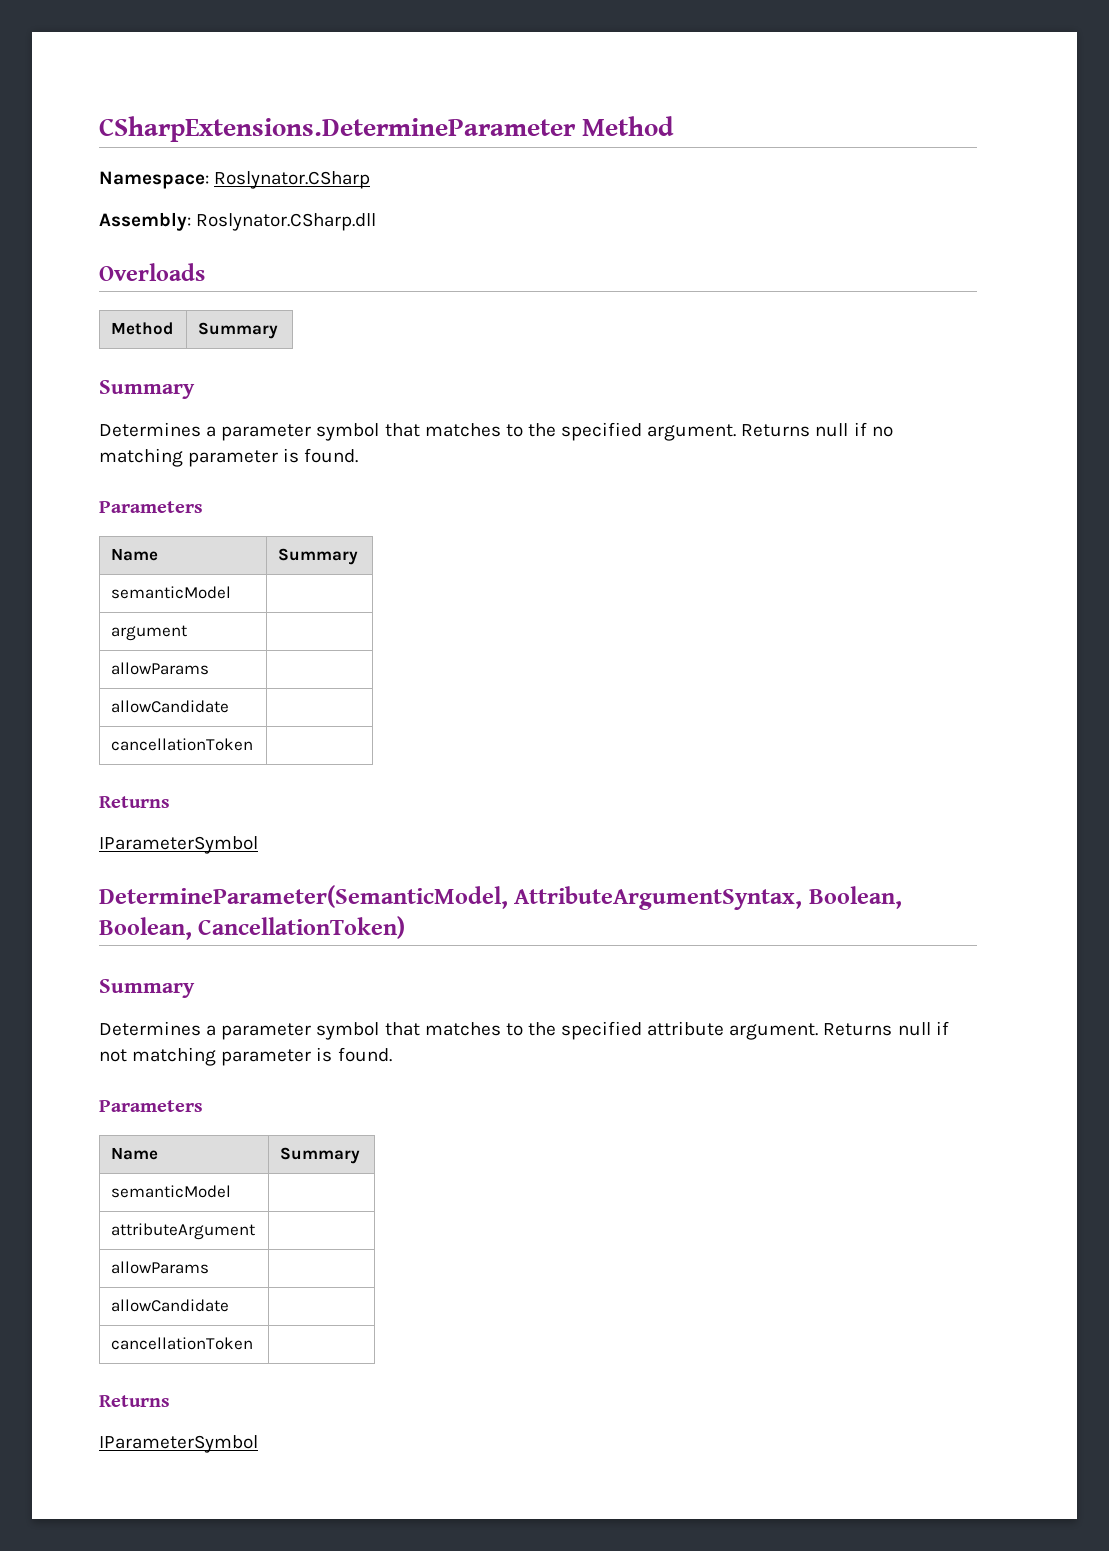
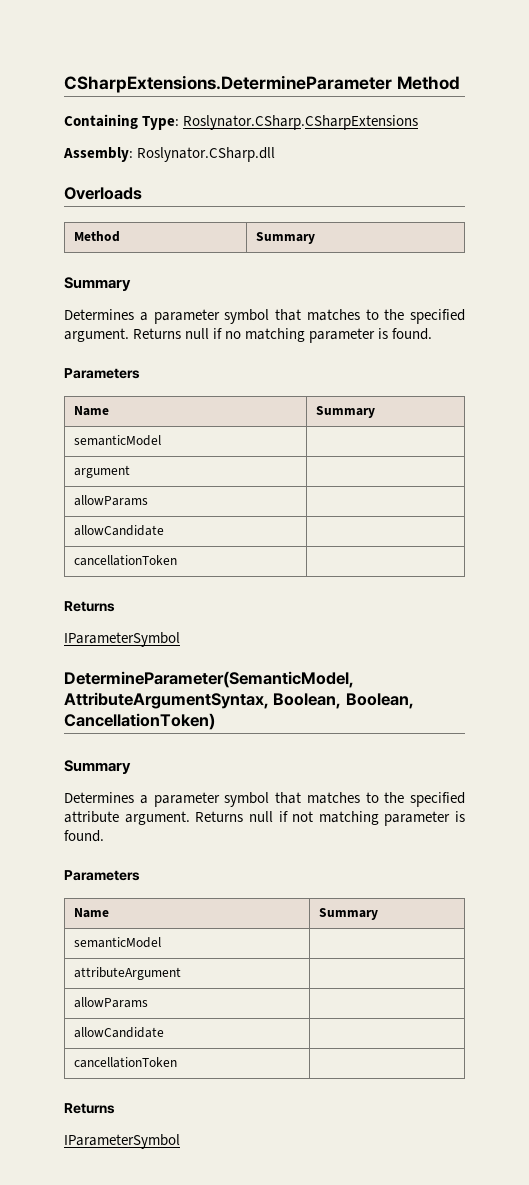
- Namespace: Roslynator.CSharp
+ Containing Type: Roslynator.CSharp.CSharpExtensions

